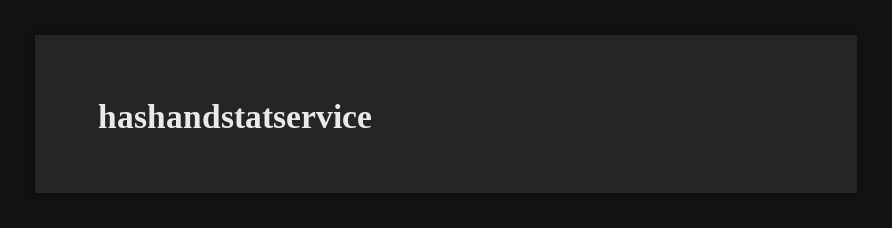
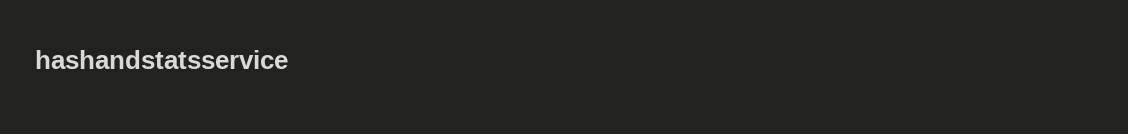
- hashandstatservice
+ hashandstatsservice

